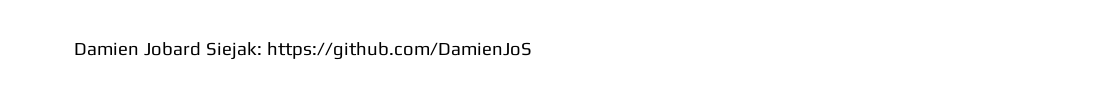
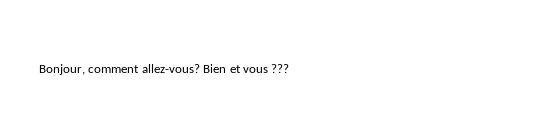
- Damien Jobard Siejak: https://github.com/DamienJoS
+ Bonjour, comment allez-vous? Bien et vous ???

